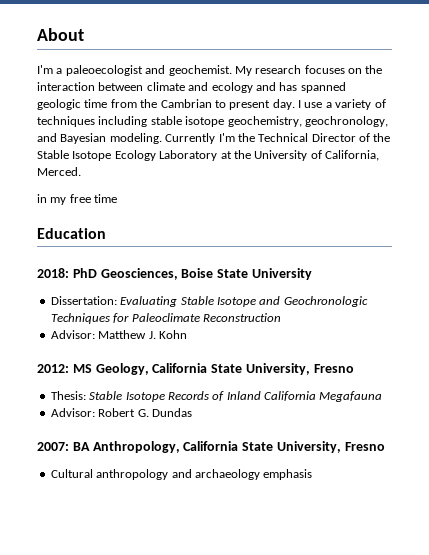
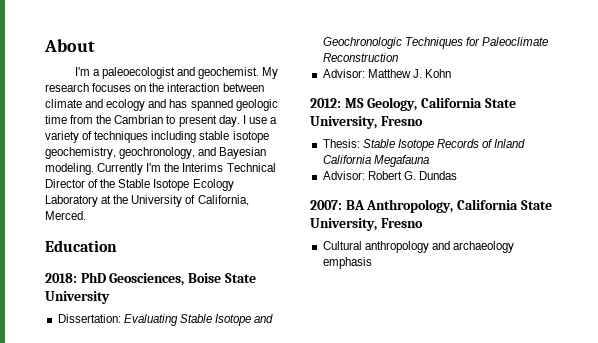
- Currently I'm the Technical Director of the Stable Isotope Ecology Laboratory at the University of California, Merced.
+ Currently I'm the Interims Technical Director of the Stable Isotope Ecology Laboratory at the University of California, Merced.
- in my free time

